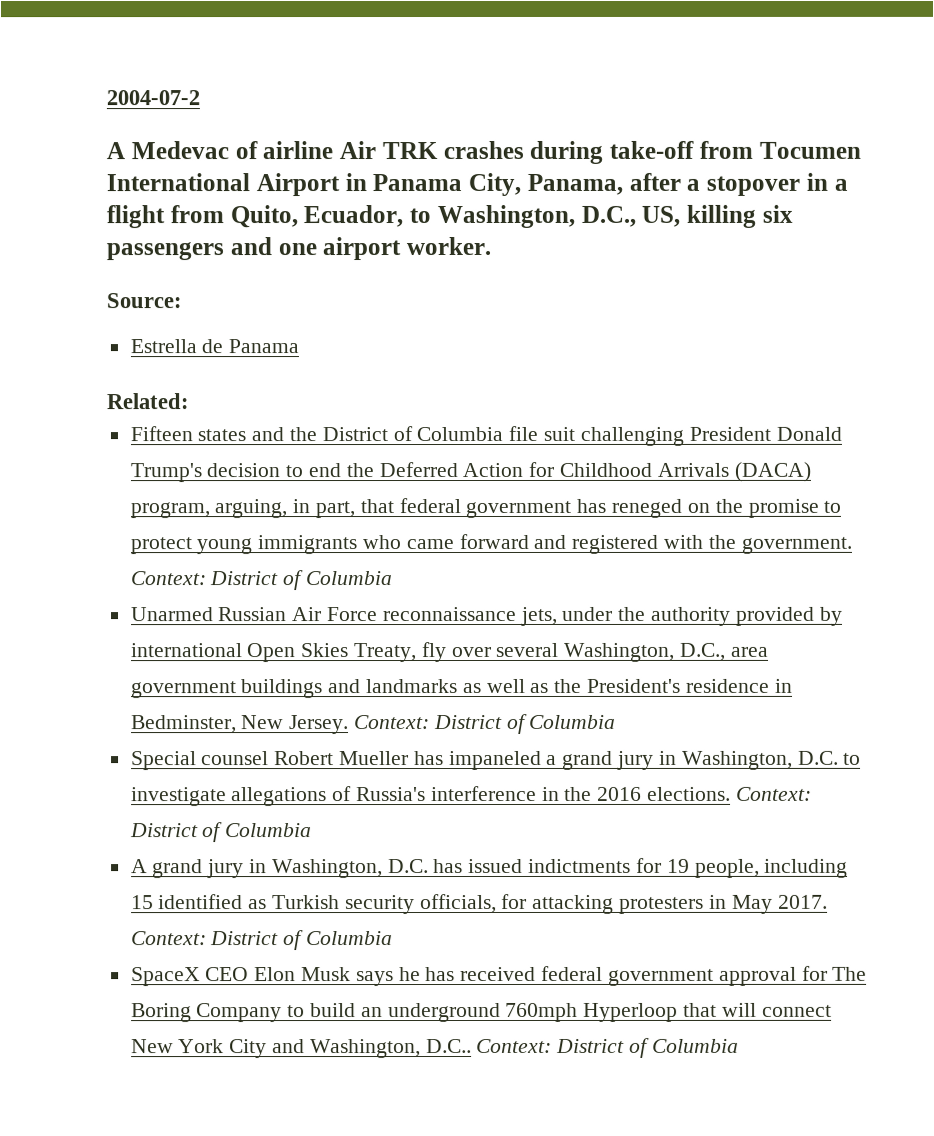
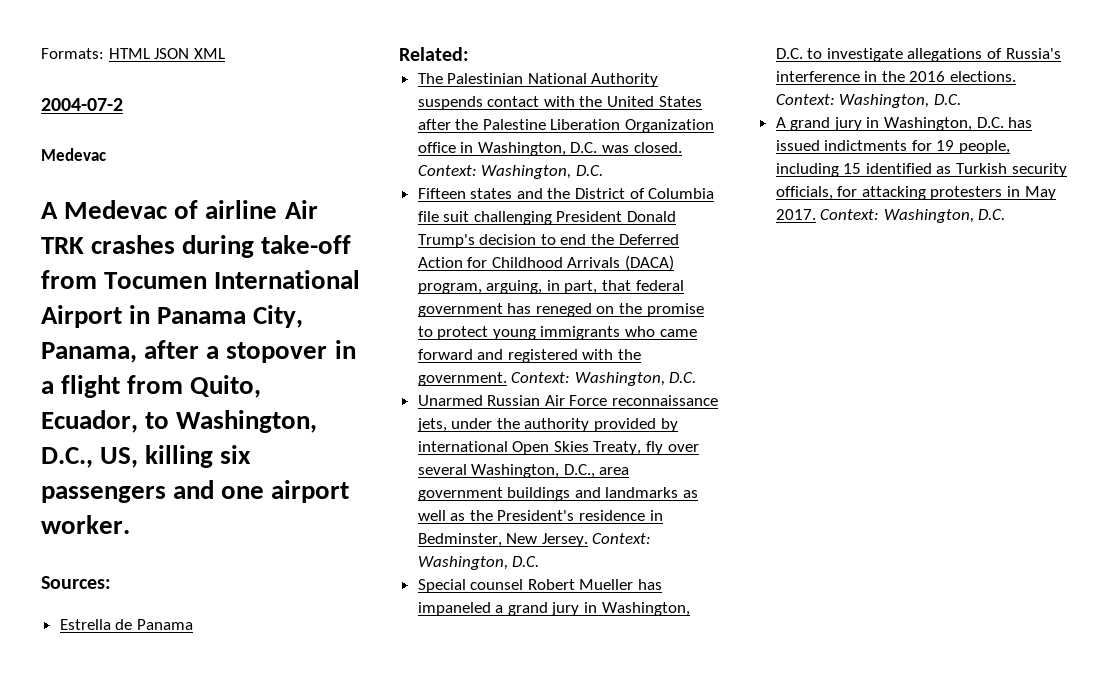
+ Formats: HTML JSON XML
  2004-07-2
+ Medevac
- Source:
+ Sources:
+ The Palestinian National Authority suspends contact with the United States after the Palestine Liberation Organization office in Washington, D.C. was closed. Context: Washington, D.C.
- Fifteen states and the District of Columbia file suit challenging President Donald Trump's decision to end the Deferred Action for Childhood Arrivals (DACA) program, arguing, in part, that federal government has reneged on the promise to protect young immigrants who came forward and registered with the government. Context: District of Columbia
+ Fifteen states and the District of Columbia file suit challenging President Donald Trump's decision to end the Deferred Action for Childhood Arrivals (DACA) program, arguing, in part, that federal government has reneged on the promise to protect young immigrants who came forward and registered with the government. Context: Washington, D.C.
- Unarmed Russian Air Force reconnaissance jets, under the authority provided by international Open Skies Treaty, fly over several Washington, D.C., area government buildings and landmarks as well as the President's residence in Bedminster, New Jersey. Context: District of Columbia
+ Unarmed Russian Air Force reconnaissance jets, under the authority provided by international Open Skies Treaty, fly over several Washington, D.C., area government buildings and landmarks as well as the President's residence in Bedminster, New Jersey. Context: Washington, D.C.
- Special counsel Robert Mueller has impaneled a grand jury in Washington, D.C. to investigate allegations of Russia's interference in the 2016 elections. Context: District of Columbia
+ Special counsel Robert Mueller has impaneled a grand jury in Washington, D.C. to investigate allegations of Russia's interference in the 2016 elections. Context: Washington, D.C.
- A grand jury in Washington, D.C. has issued indictments for 19 people, including 15 identified as Turkish security officials, for attacking protesters in May 2017. Context: District of Columbia
- SpaceX CEO Elon Musk says he has received federal government approval for The Boring Company to build an underground 760mph Hyperloop that will connect New York City and Washington, D.C.. Context: District of Columbia
+ A grand jury in Washington, D.C. has issued indictments for 19 people, including 15 identified as Turkish security officials, for attacking protesters in May 2017. Context: Washington, D.C.

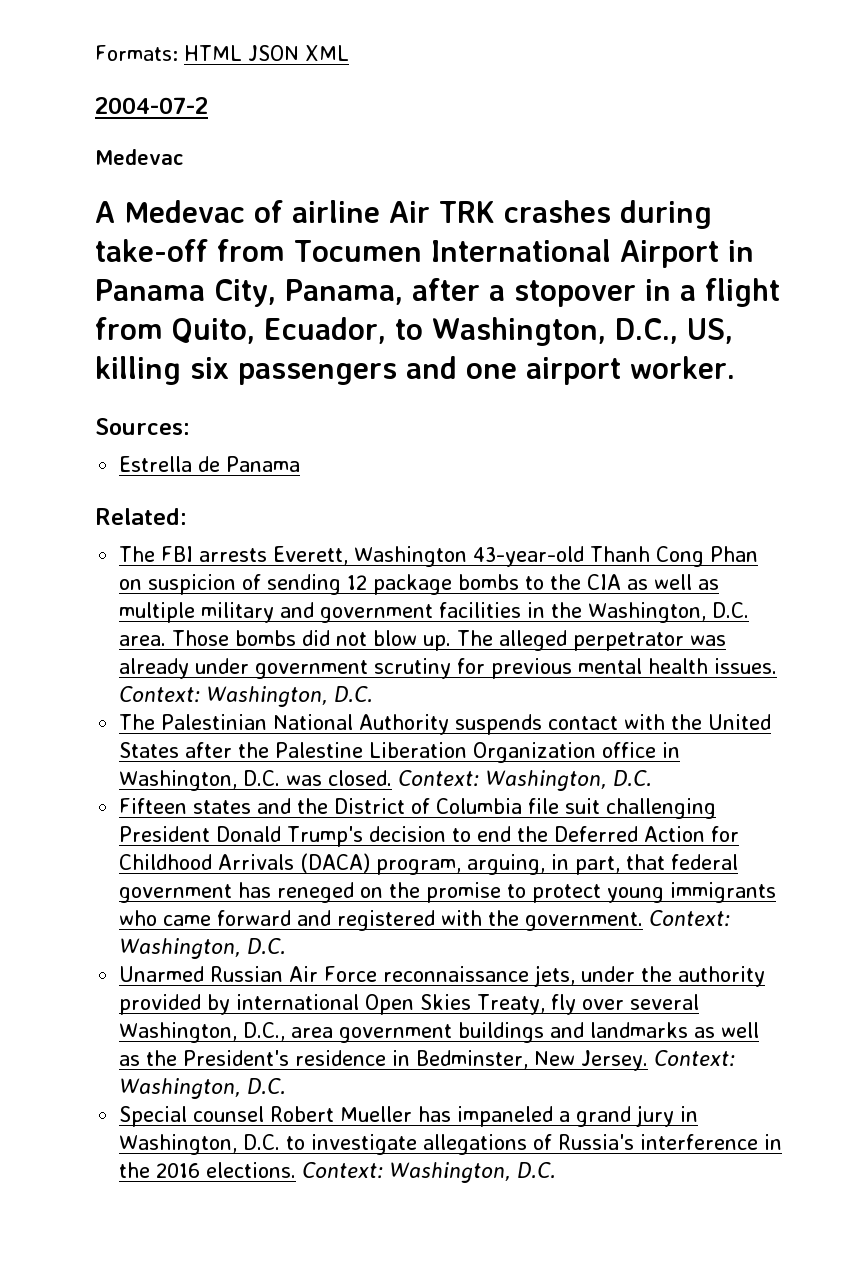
+ The FBI arrests Everett, Washington 43-year-old Thanh Cong Phan on suspicion of sending 12 package bombs to the CIA as well as multiple military and government facilities in the Washington, D.C. area. Those bombs did not blow up. The alleged perpetrator was already under government scrutiny for previous mental health issues. Context: Washington, D.C.
- A grand jury in Washington, D.C. has issued indictments for 19 people, including 15 identified as Turkish security officials, for attacking protesters in May 2017. Context: Washington, D.C.

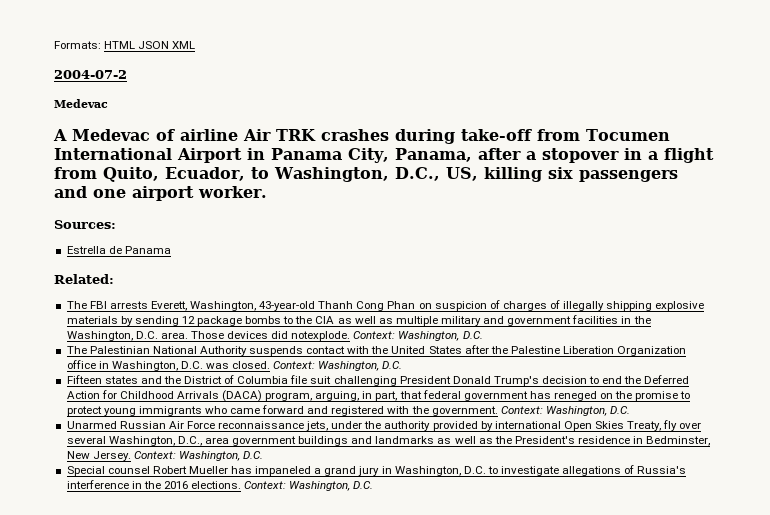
- The FBI arrests Everett, Washington 43-year-old Thanh Cong Phan on suspicion of sending 12 package bombs to the CIA as well as multiple military and government facilities in the Washington, D.C. area.
+ The FBI arrests Everett, Washington, 43-year-old Thanh Cong Phan on suspicion of charges of illegally shipping explosive materials by sending 12 package bombs to the CIA as well as multiple military and government facilities in the Washington, D.C. area.
- Those bombs did not blow up. The alleged perpetrator was already under government scrutiny for previous mental health issues.
+ Those devices did notexplode.

